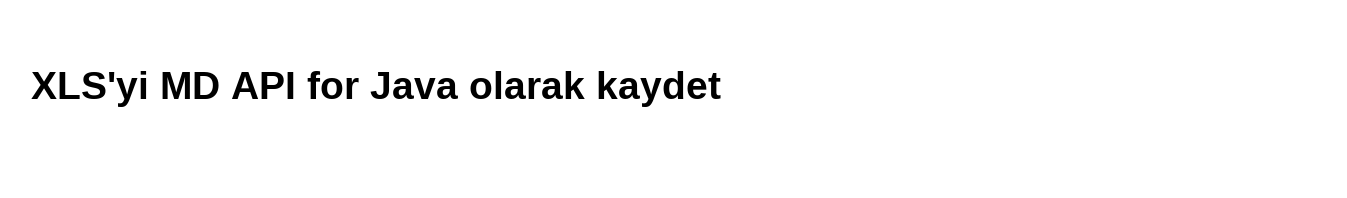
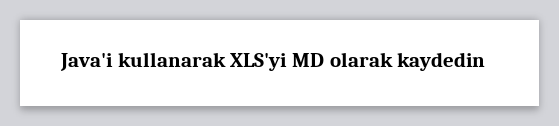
- XLS'yi MD API for Java olarak kaydet
+ Java'i kullanarak XLS'yi MD olarak kaydedin

